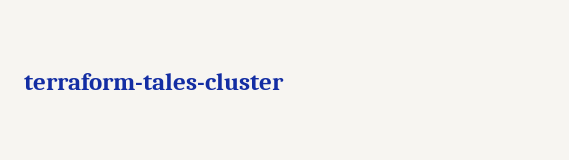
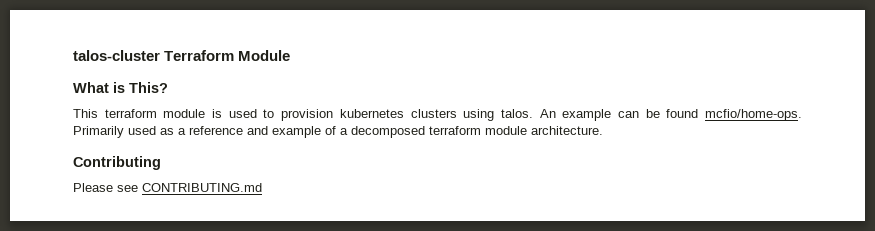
- terraform-tales-cluster
+ talos-cluster Terraform Module
+ What is This?
+ This terraform module is used to provision kubernetes clusters using talos. An example can be found mcfio/home-ops. Primarily used as a reference and example of a decomposed terraform module architecture.
+ Contributing
+ Please see CONTRIBUTING.md

